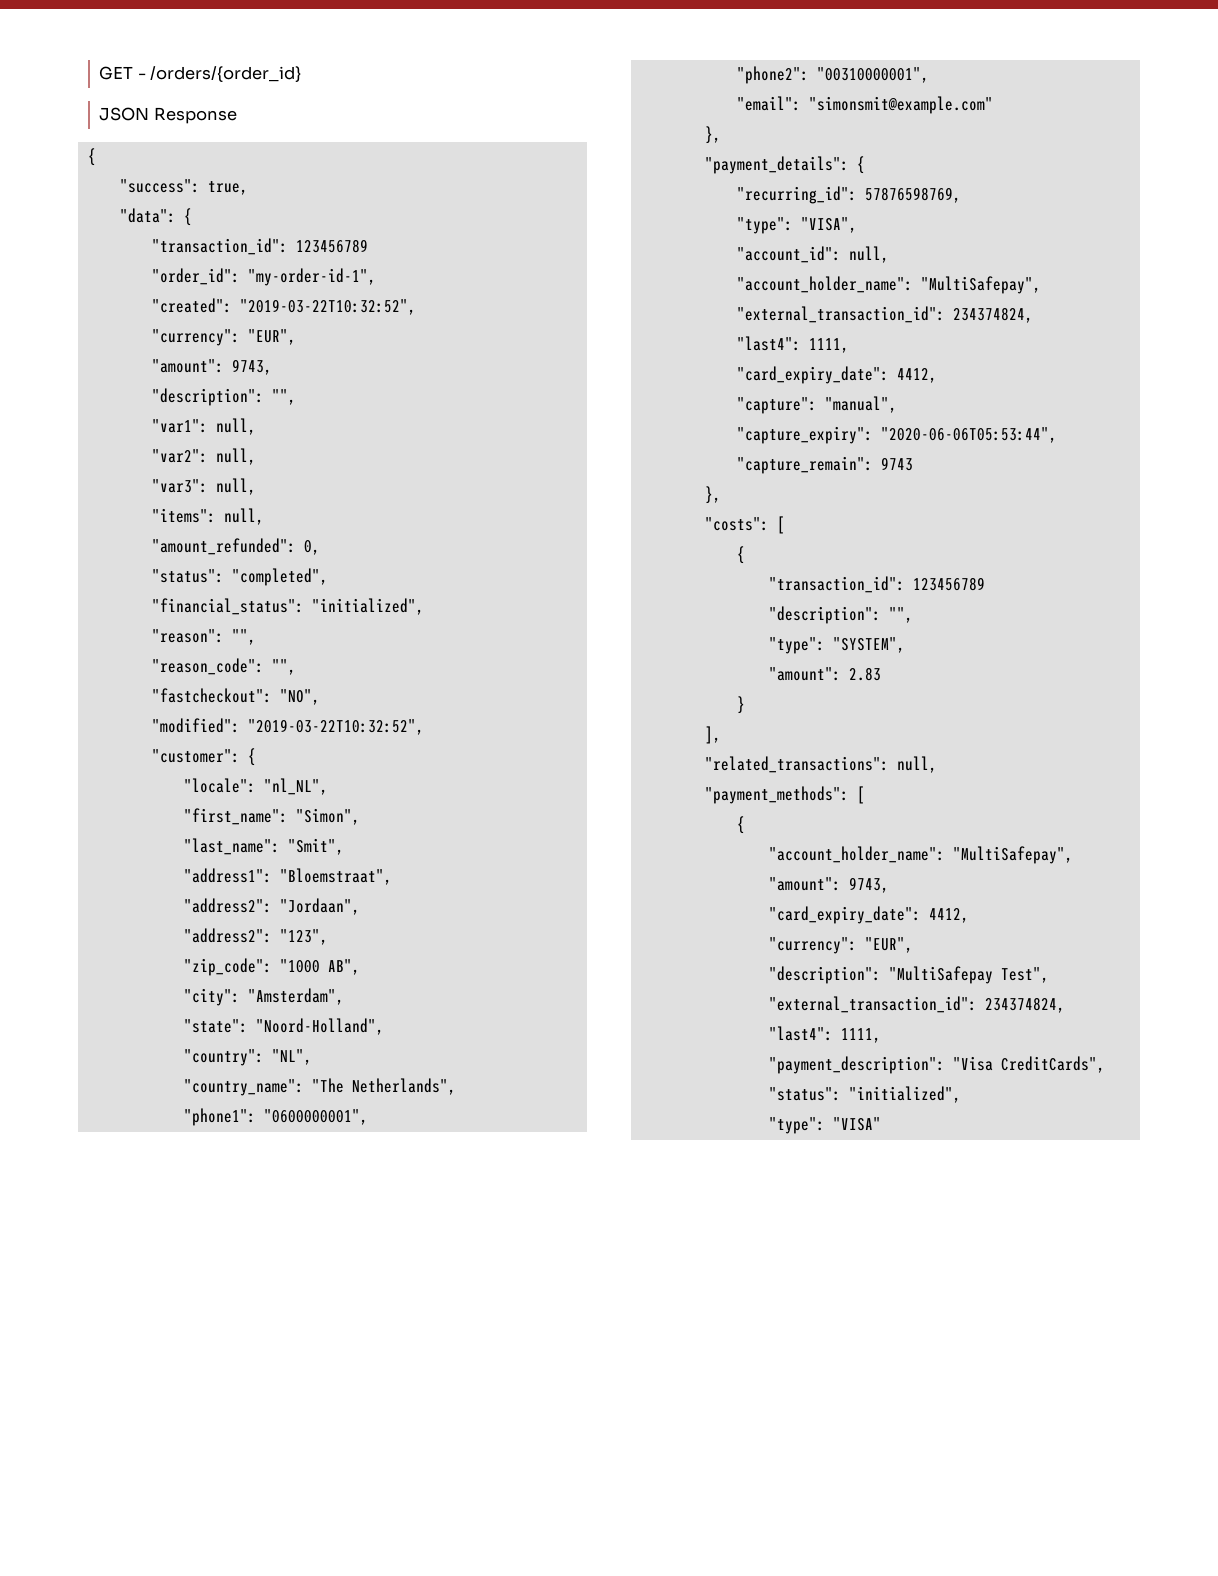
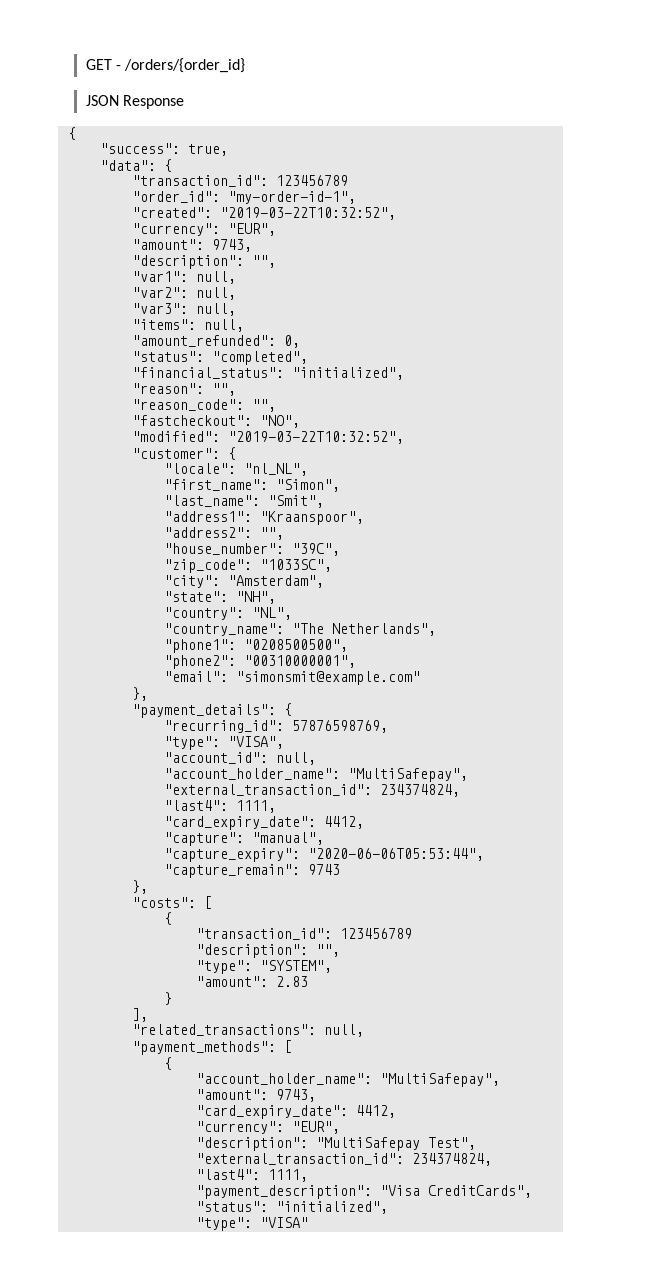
- "address1": "Bloemstraat",
- "address2": "Jordaan",
- "address2": "123",
+ "address1": "Kraanspoor",
+ "address2": "",
+ "house_number": "39C",
- "zip_code": "1000 AB",
+ "zip_code": "1033SC",
- "state": "Noord-Holland",
+ "state": "NH",
- "phone1": "0600000001",
+ "phone1": "0208500500",

